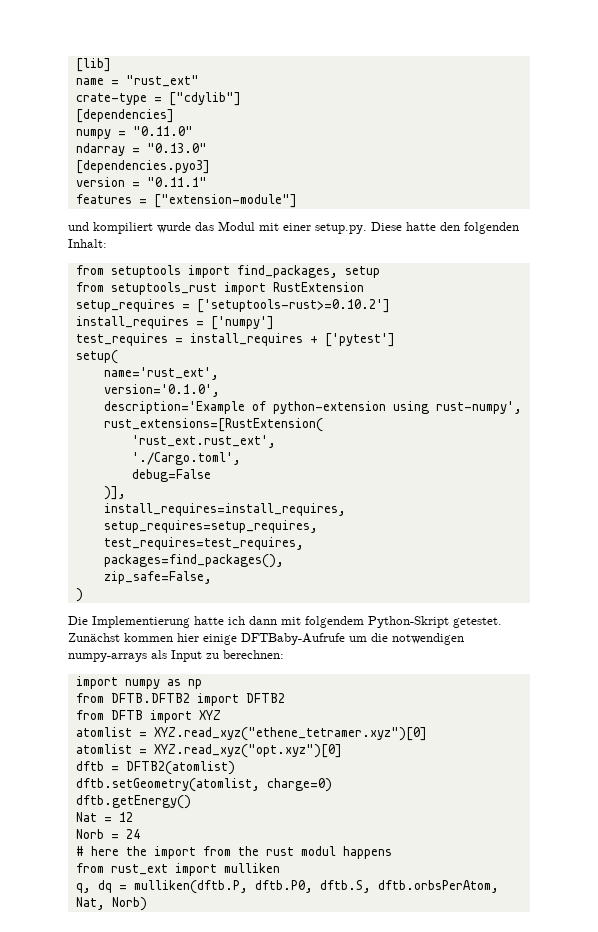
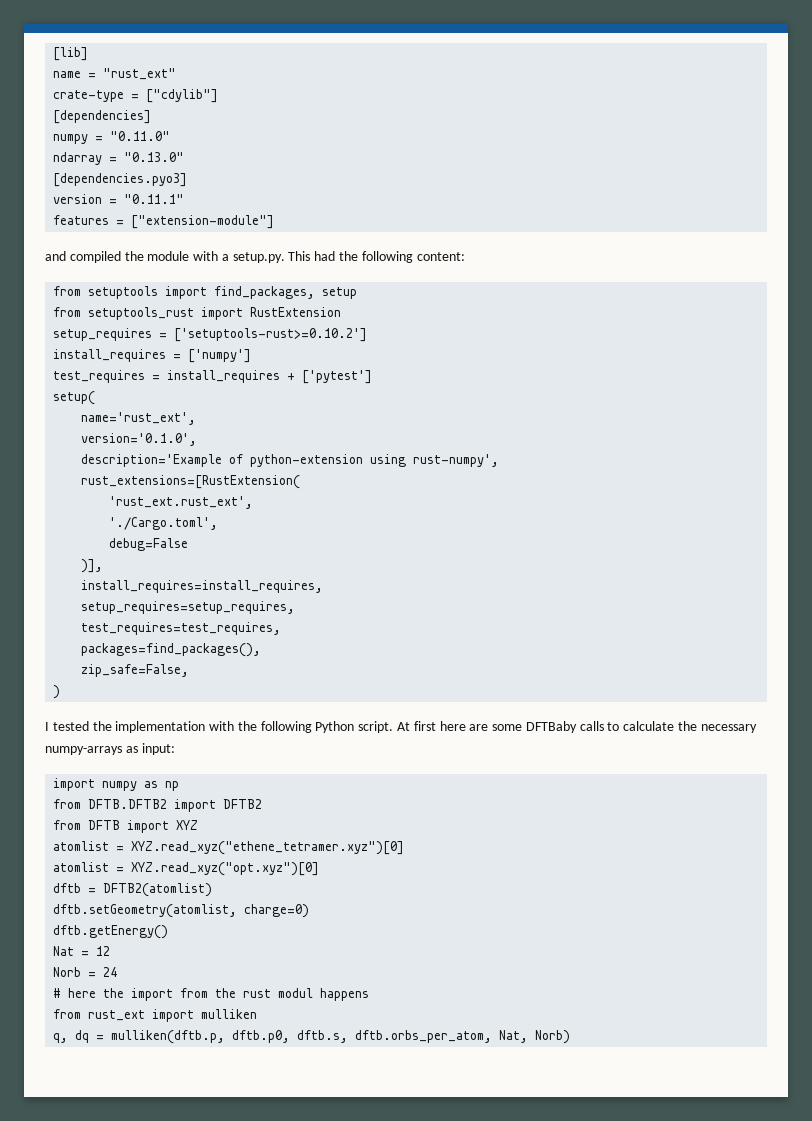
- und kompiliert wurde das Modul mit einer setup.py. Diese hatte den folgenden Inhalt:
+ and compiled the module with a setup.py. This had the following content:
- Die Implementierung hatte ich dann mit folgendem Python-Skript getestet. Zunächst kommen hier einige DFTBaby-Aufrufe um die notwendigen numpy-arrays als Input zu berechnen:
+ I tested the implementation with the following Python script. At first here are some DFTBaby calls to calculate the necessary numpy-arrays as input:
- q, dq = mulliken(dftb.P, dftb.P0, dftb.S, dftb.orbsPerAtom, Nat, Norb)
+ q, dq = mulliken(dftb.p, dftb.p0, dftb.s, dftb.orbs_per_atom, Nat, Norb)

